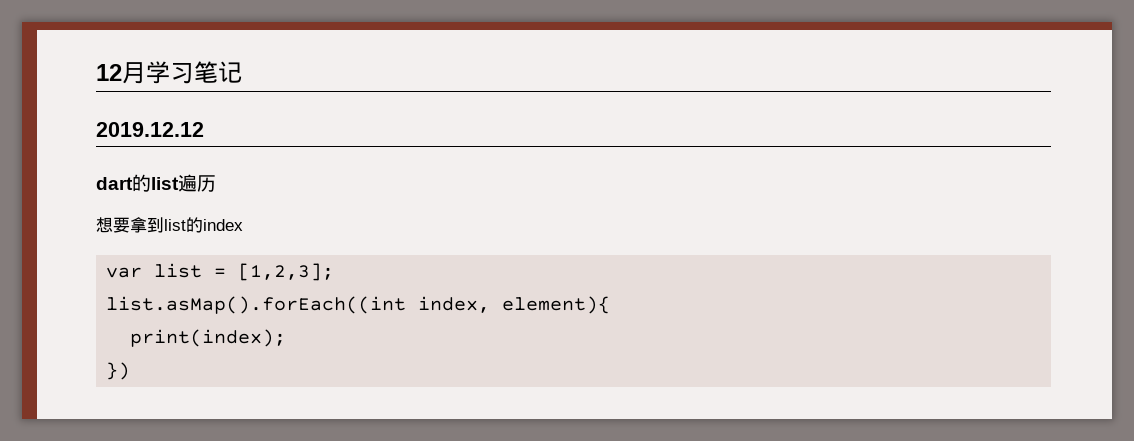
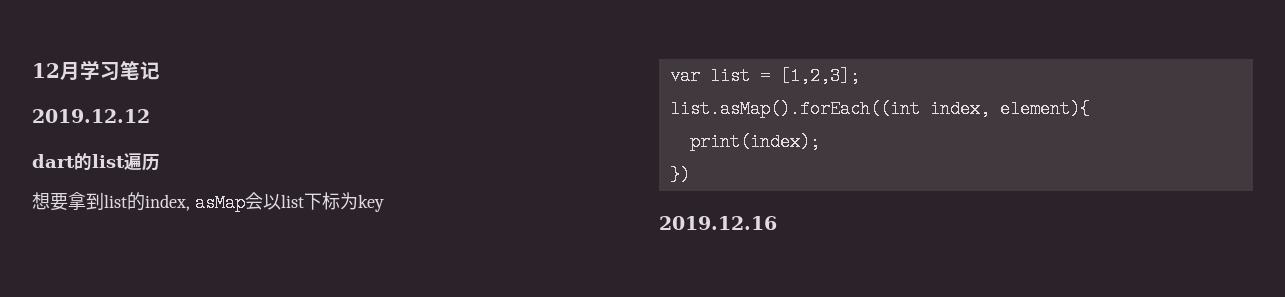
- 想要拿到list的index
+ 想要拿到list的index, asMap会以list下标为key
+ 2019.12.16

